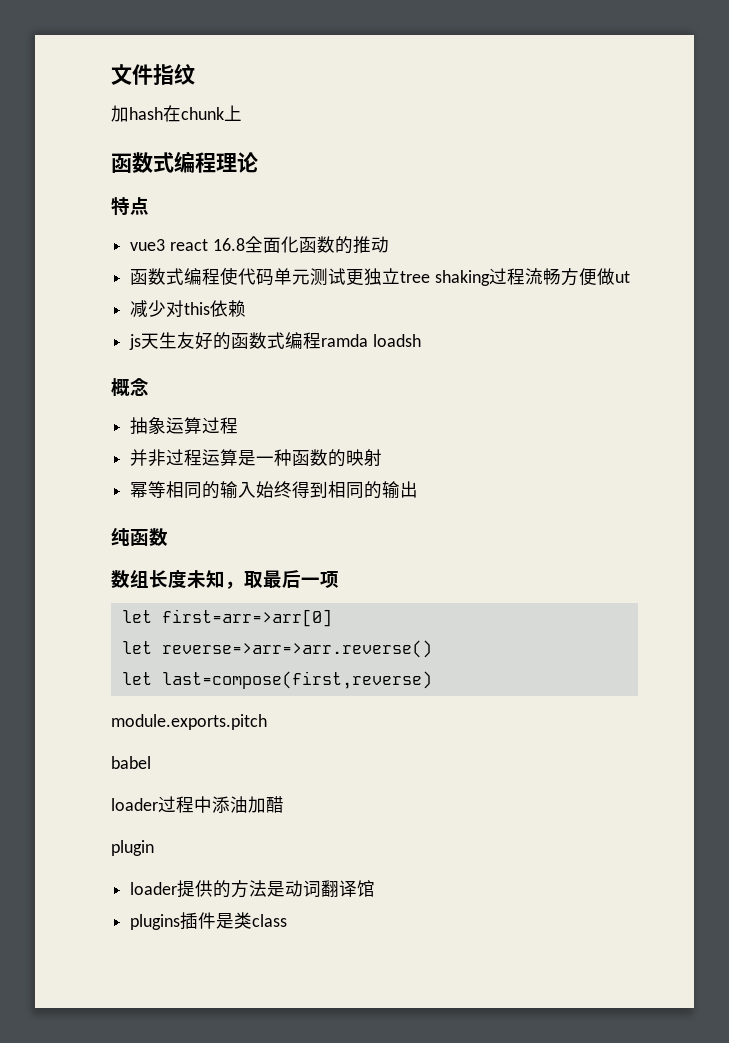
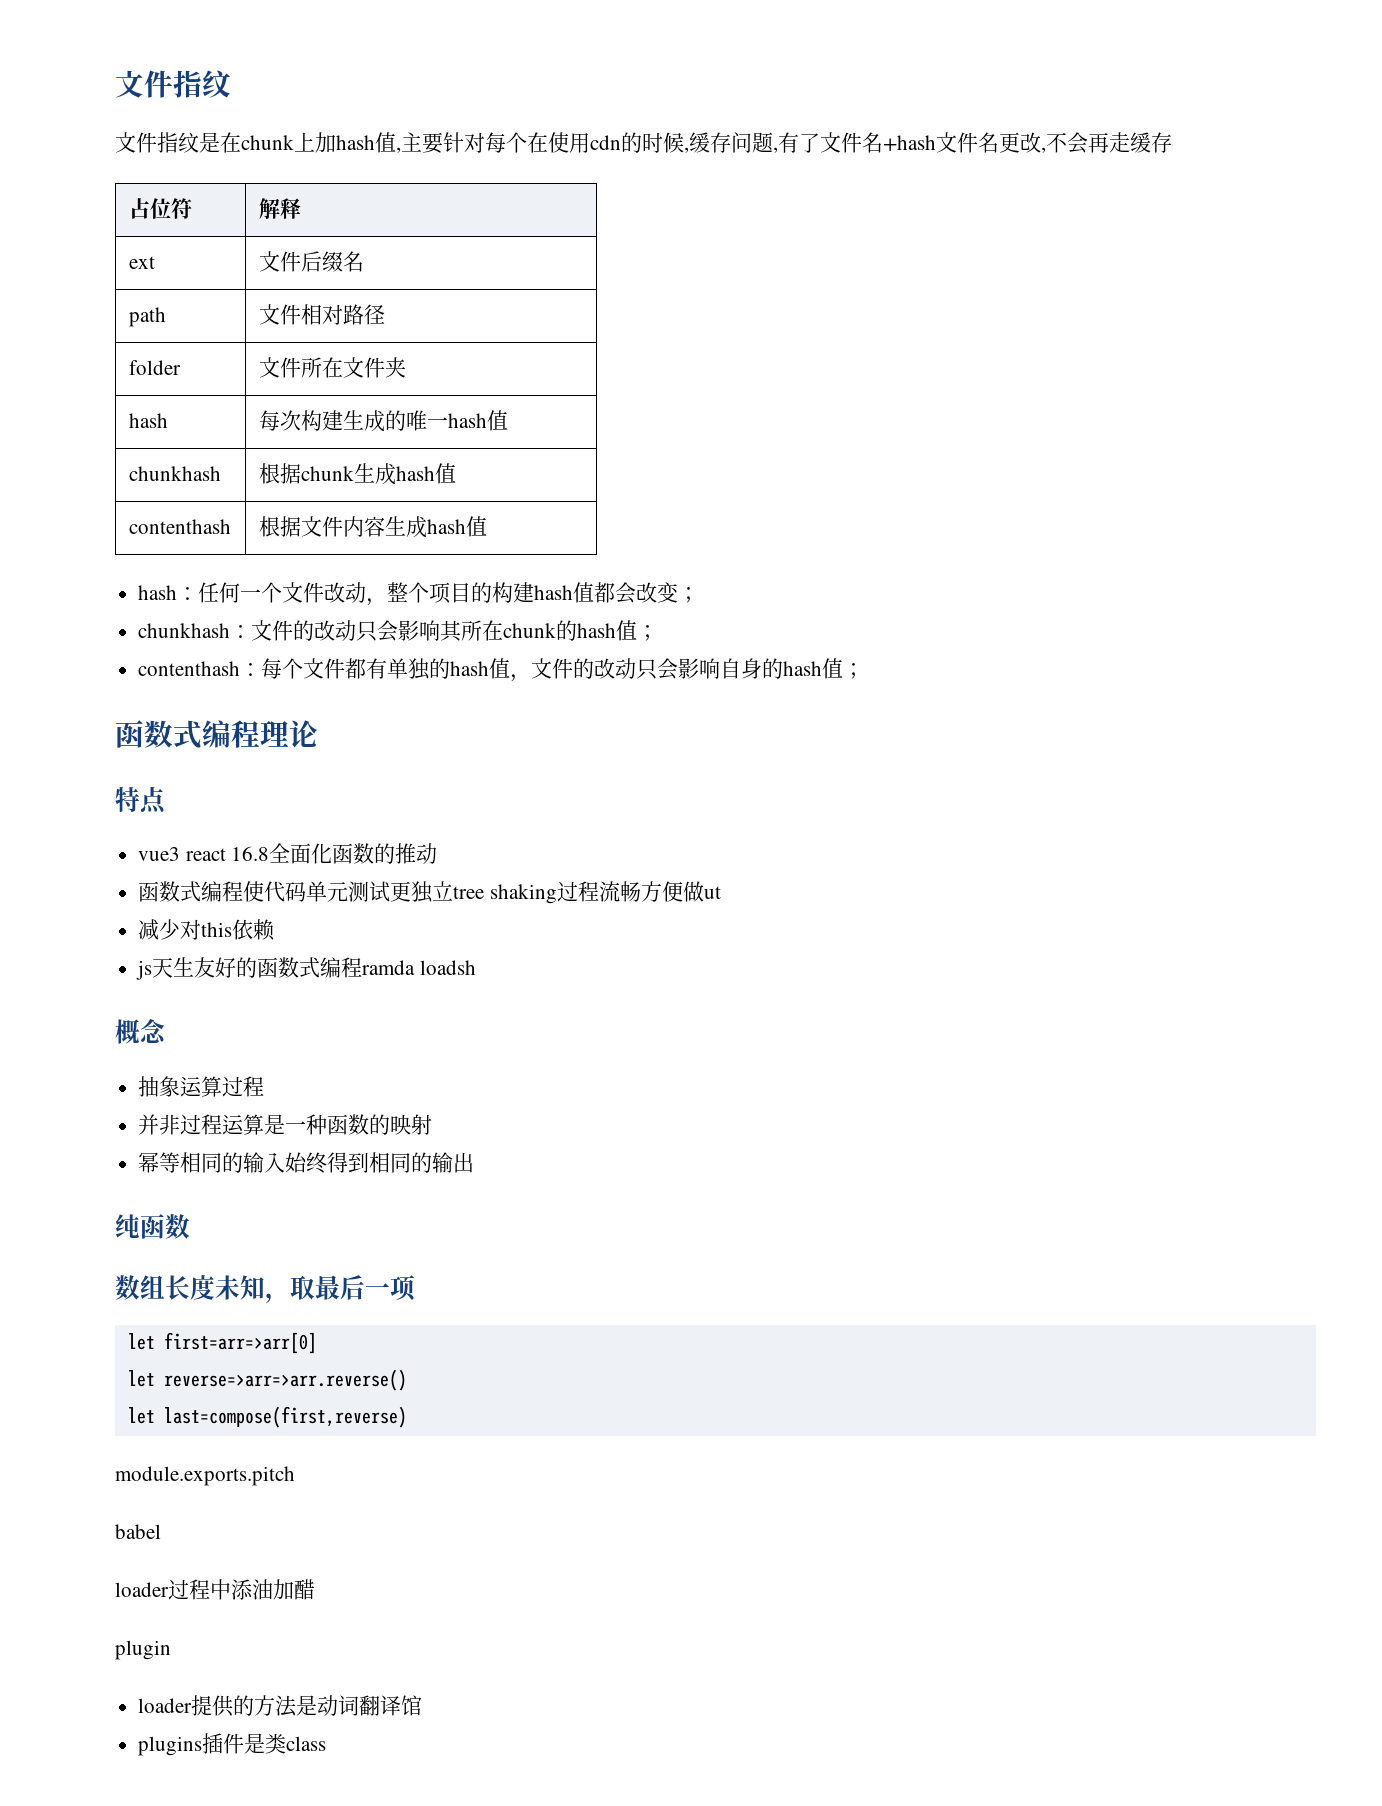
- 加hash在chunk上
+ 文件指纹是在chunk上加hash值,主要针对每个在使用cdn的时候,缓存问题,有了文件名+hash文件名更改,不会再走缓存
+ 占位符 | 解释
+ ext | 文件后缀名
+ path | 文件相对路径
+ folder | 文件所在文件夹
+ hash | 每次构建生成的唯一hash值
+ chunkhash | 根据chunk生成hash值
+ contenthash | 根据文件内容生成hash值
+ hash：任何一个文件改动，整个项目的构建hash值都会改变；
+ chunkhash：文件的改动只会影响其所在chunk的hash值；
+ contenthash：每个文件都有单独的hash值，文件的改动只会影响自身的hash值；

